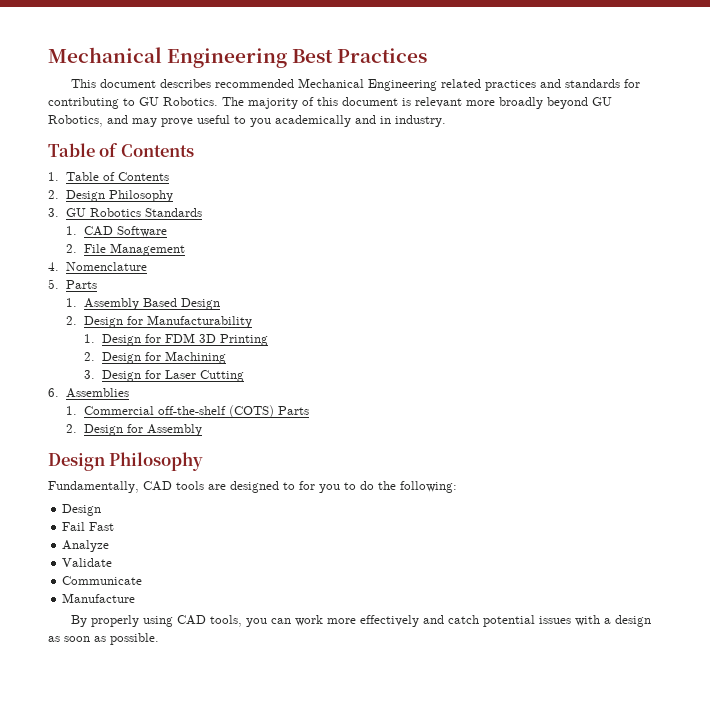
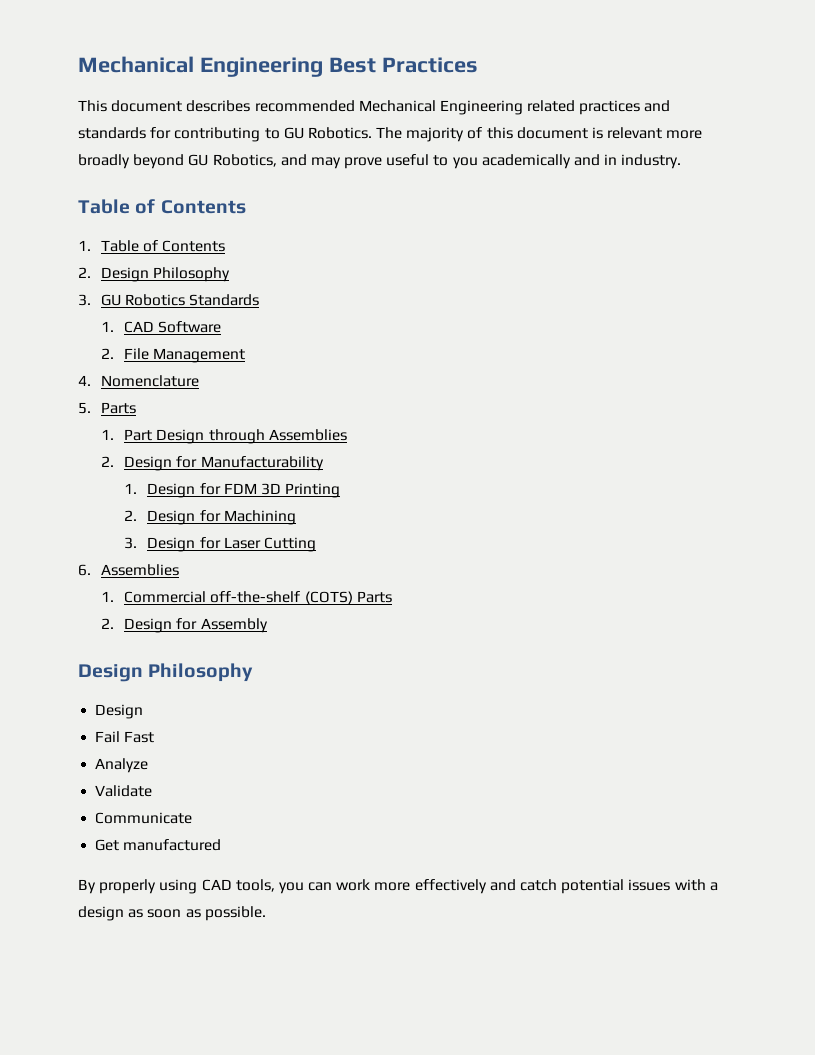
- 1. Assembly Based Design
+ 1. Part Design through Assemblies
- Fundamentally, CAD tools are designed to for you to do the following:
- Manufacture
+ Get manufactured

